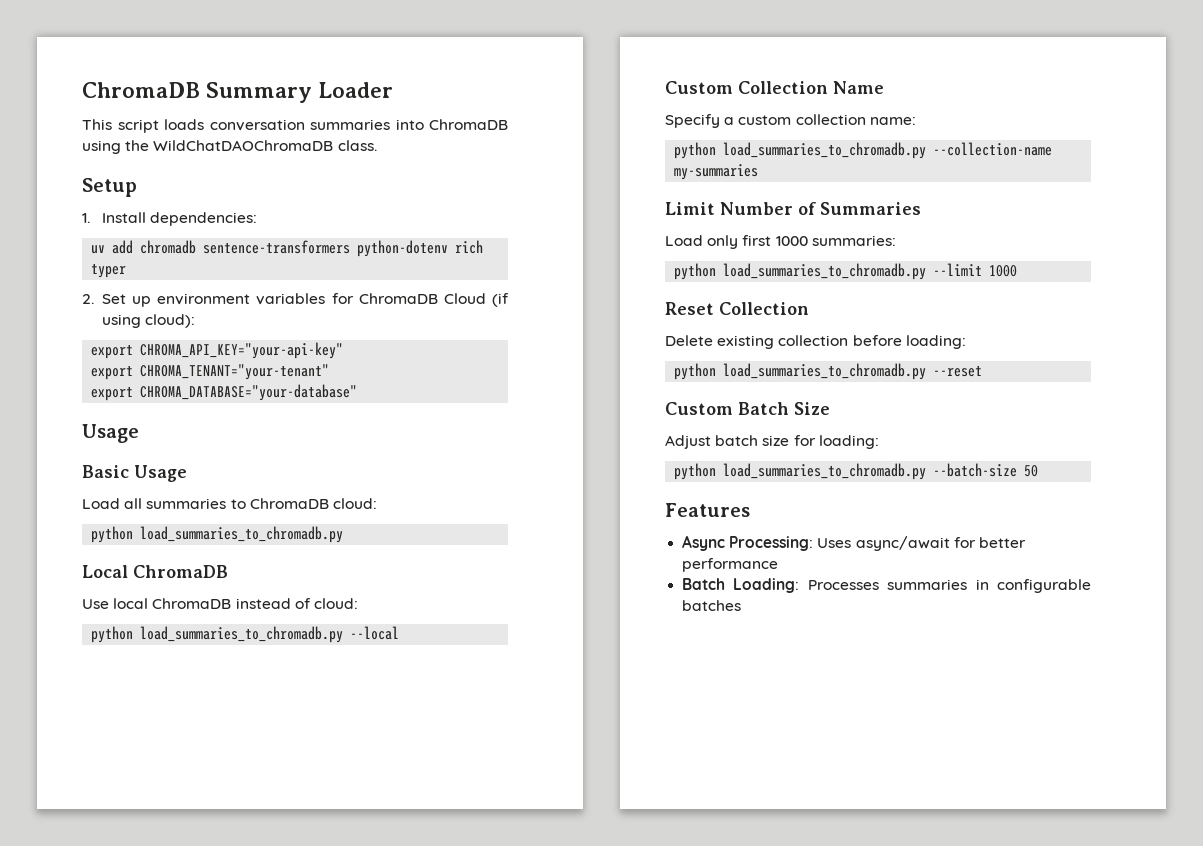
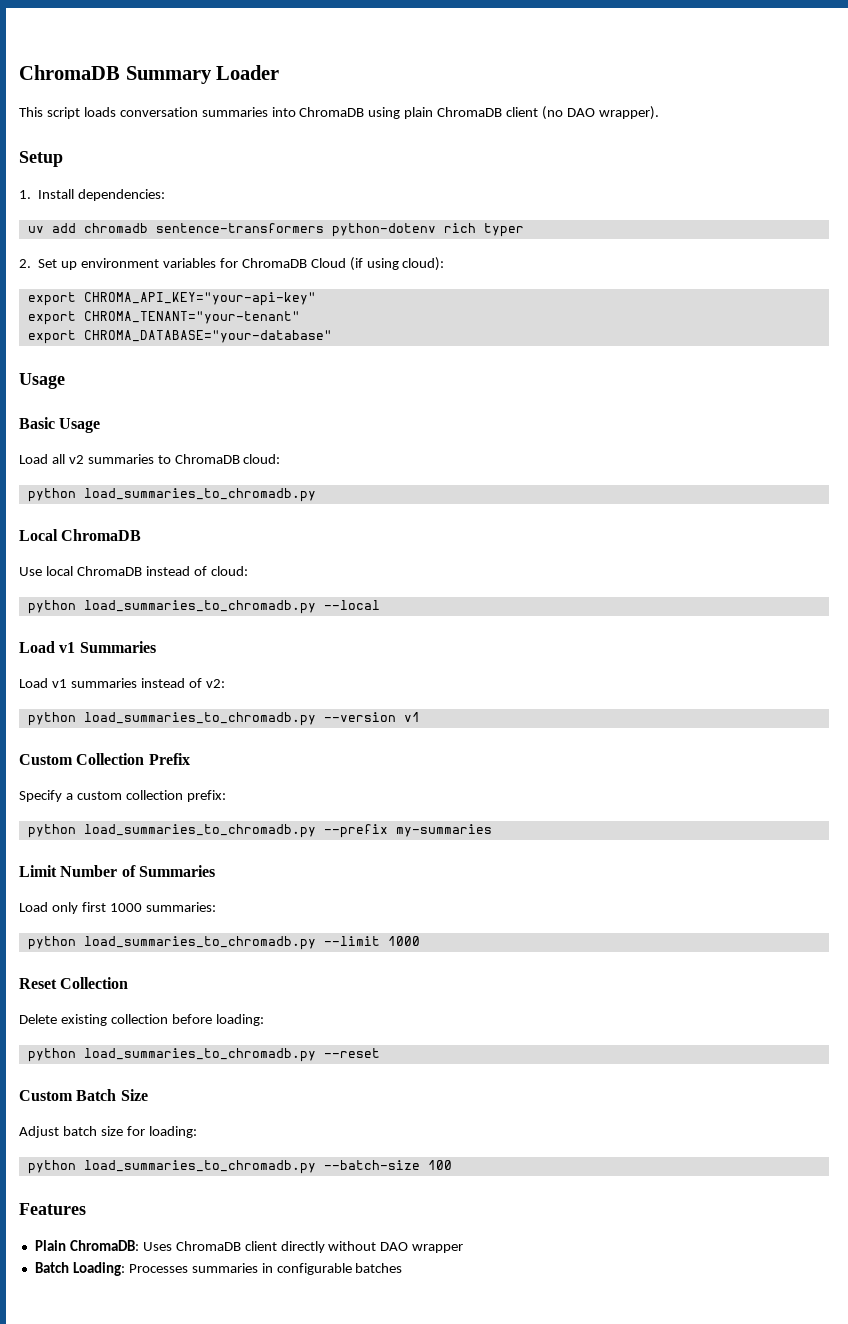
- This script loads conversation summaries into ChromaDB using the WildChatDAOChromaDB class.
+ This script loads conversation summaries into ChromaDB using plain ChromaDB client (no DAO wrapper).
- Load all summaries to ChromaDB cloud:
+ Load all v2 summaries to ChromaDB cloud:
+ Load v1 Summaries
+ Load v1 summaries instead of v2:
+ python load_summaries_to_chromadb.py --version v1
- Custom Collection Name
+ Custom Collection Prefix
- Specify a custom collection name:
- python load_summaries_to_chromadb.py --collection-name my-summaries
+ Specify a custom collection prefix:
+ python load_summaries_to_chromadb.py --prefix my-summaries
- python load_summaries_to_chromadb.py --batch-size 50
+ python load_summaries_to_chromadb.py --batch-size 100
- Async Processing: Uses async/await for better performance
+ Plain ChromaDB: Uses ChromaDB client directly without DAO wrapper

